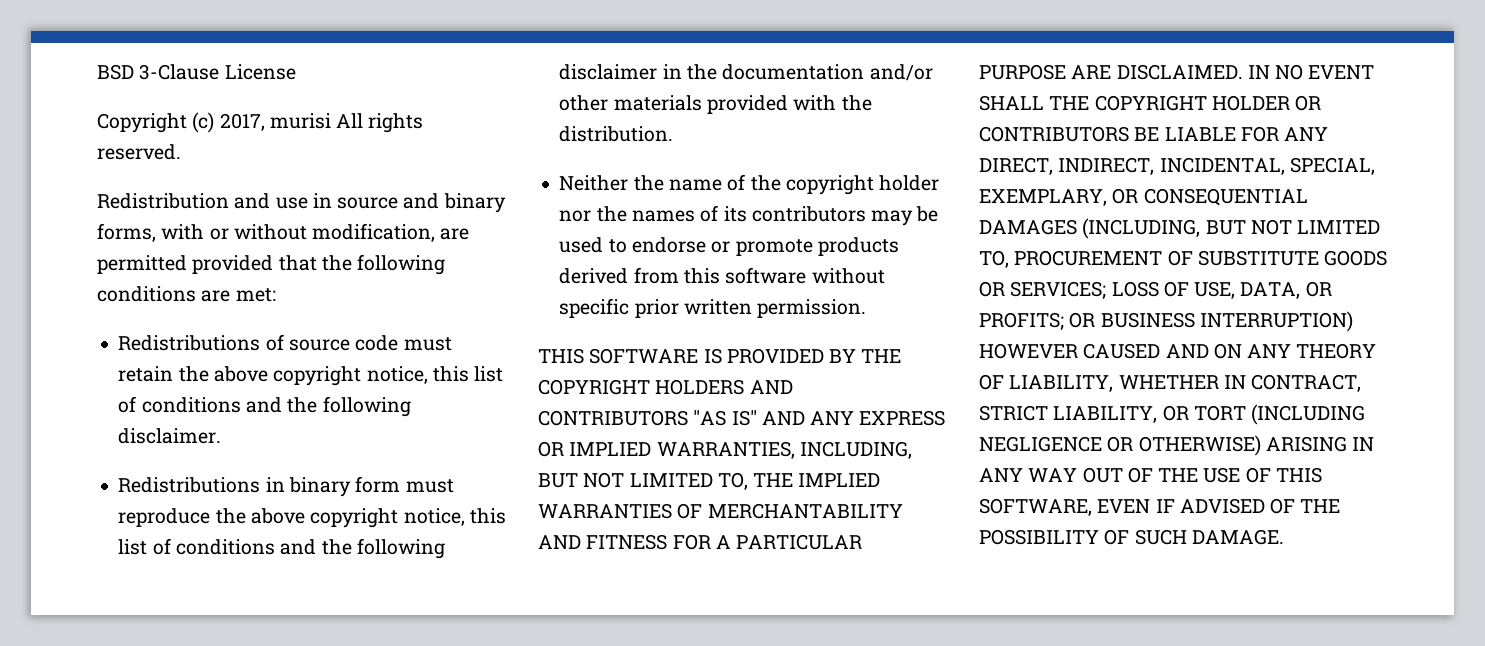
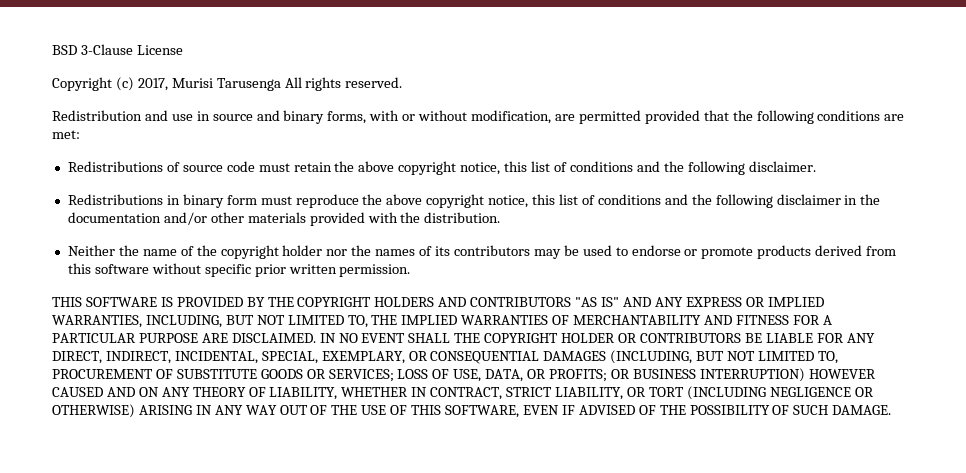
- Copyright (c) 2017, murisi All rights reserved.
+ Copyright (c) 2017, Murisi Tarusenga All rights reserved.

